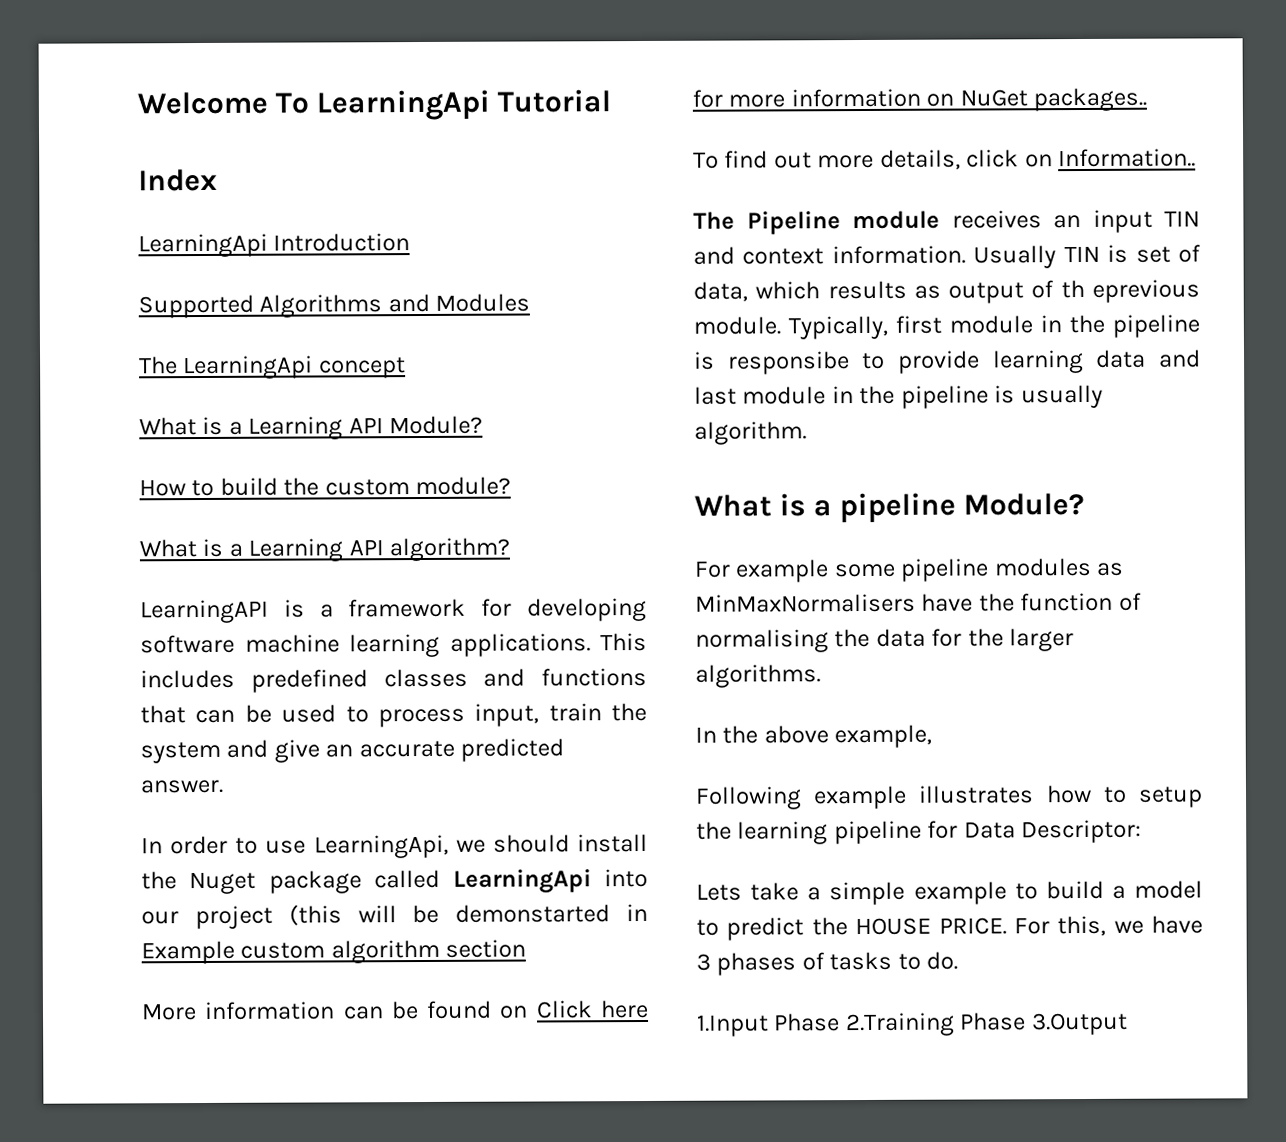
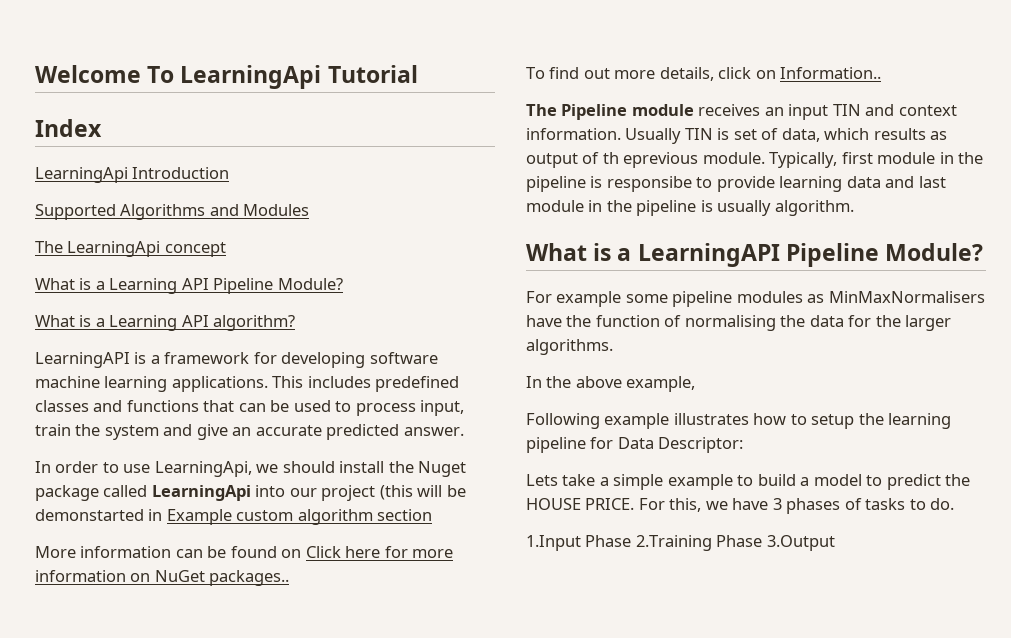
- What is a Learning API Module?
- How to build the custom module?
+ What is a Learning API Pipeline Module?
- What is a pipeline Module?
+ What is a LearningAPI Pipeline Module?

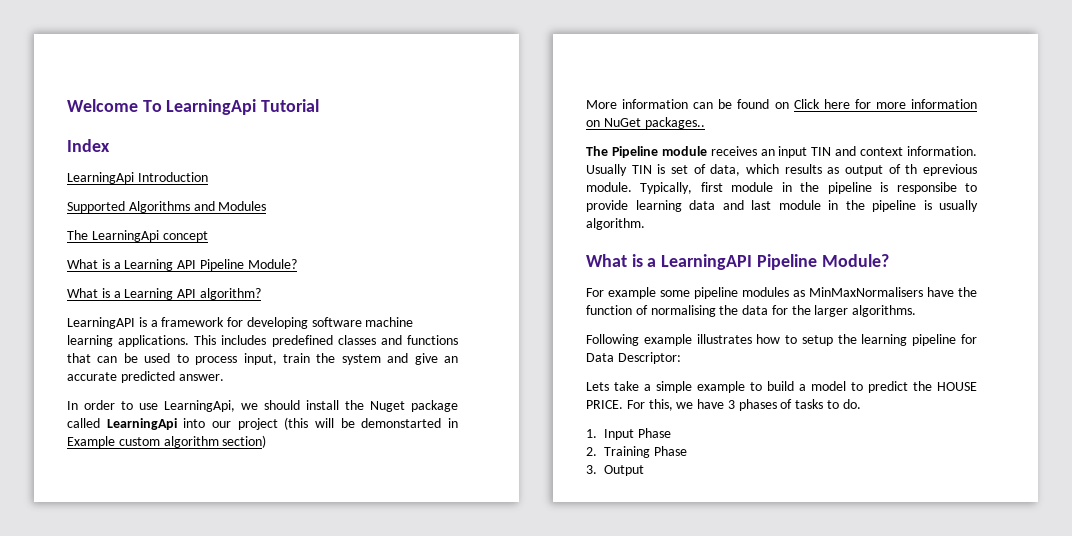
- In order to use LearningApi, we should install the Nuget package called LearningApi into our project (this will be demonstarted in Example custom algorithm section
+ In order to use LearningApi, we should install the Nuget package called LearningApi into our project (this will be demonstarted in Example custom algorithm section)
- To find out more details, click on Information..
- In the above example,
- 1.Input Phase 2.Training Phase 3.Output
+ 1. Input Phase
+ 2. Training Phase
+ 3. Output

